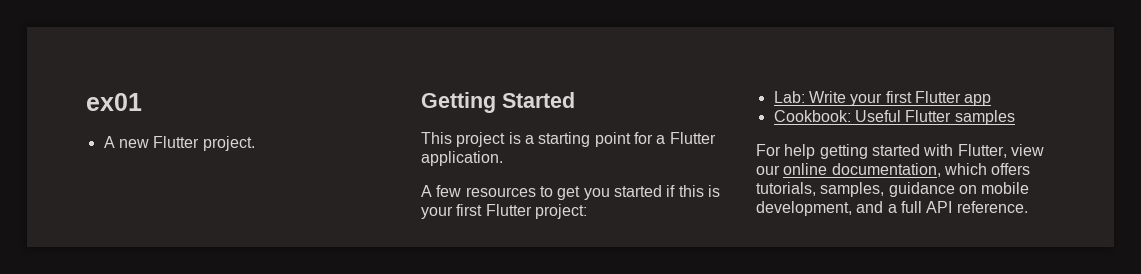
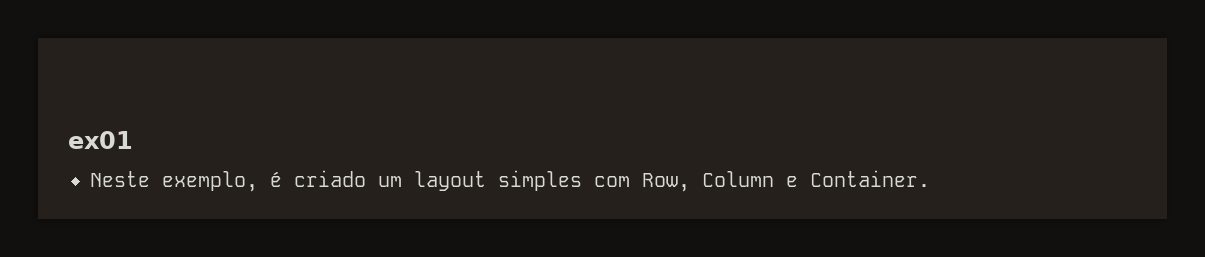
- A new Flutter project.
- Getting Started
- This project is a starting point for a Flutter application.
- A few resources to get you started if this is your first Flutter project:
- Lab: Write your first Flutter app
- Cookbook: Useful Flutter samples
- For help getting started with Flutter, view our online documentation, which offers tutorials, samples, guidance on mobile development, and a full API reference.
+ Neste exemplo, é criado um layout simples com Row, Column e Container.

